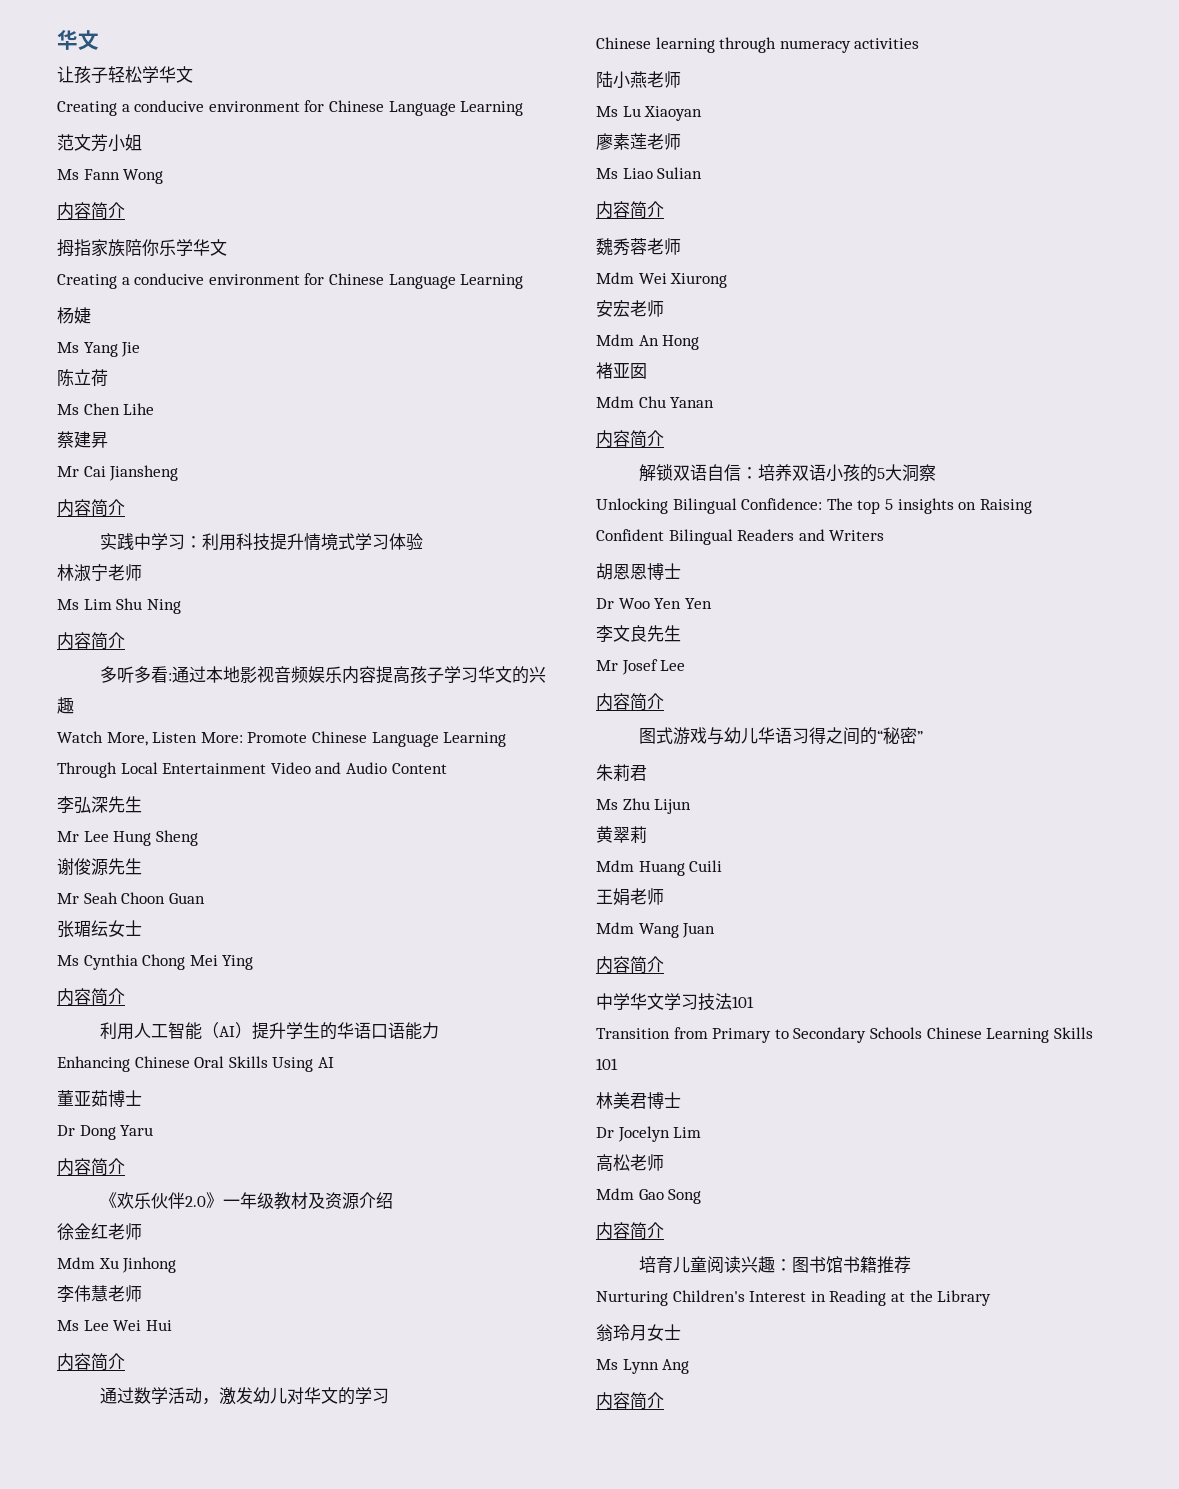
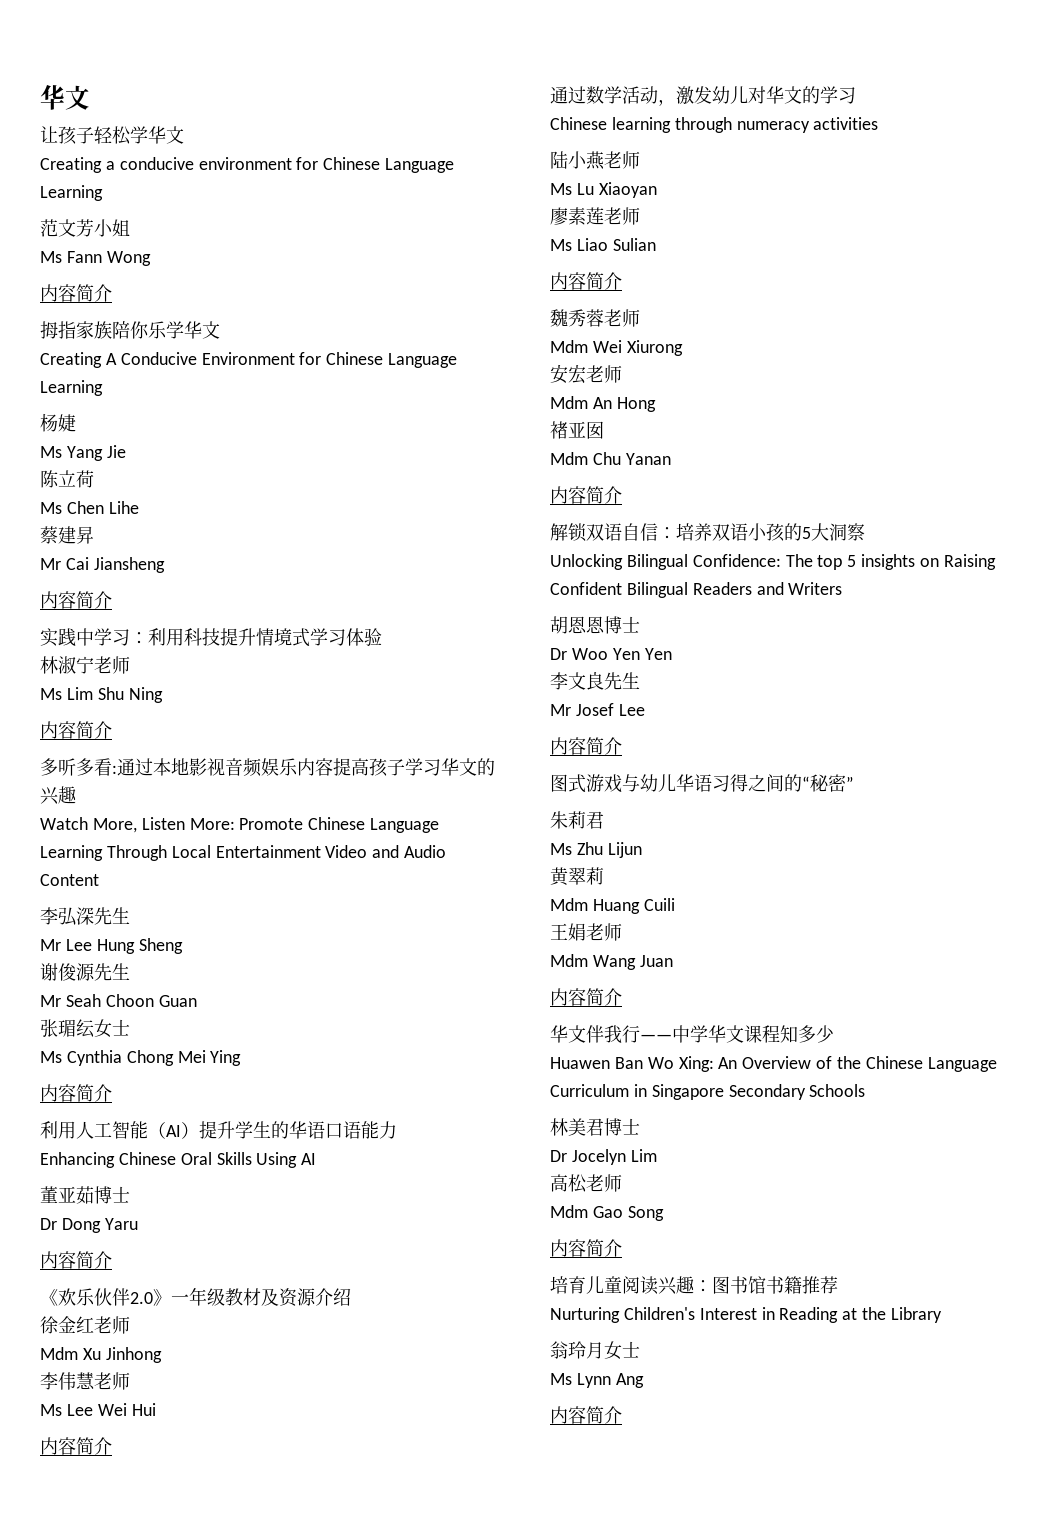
  拇指家族陪你乐学华文
- Creating a conducive environment for Chinese Language Learning
+ Creating A Conducive Environment for Chinese Language Learning
- 中学华文学习技法101
- Transition from Primary to Secondary Schools Chinese Learning Skills 101
+ 华文伴我行——中学华文课程知多少
+ Huawen Ban Wo Xing: An Overview of the Chinese Language Curriculum in Singapore Secondary Schools

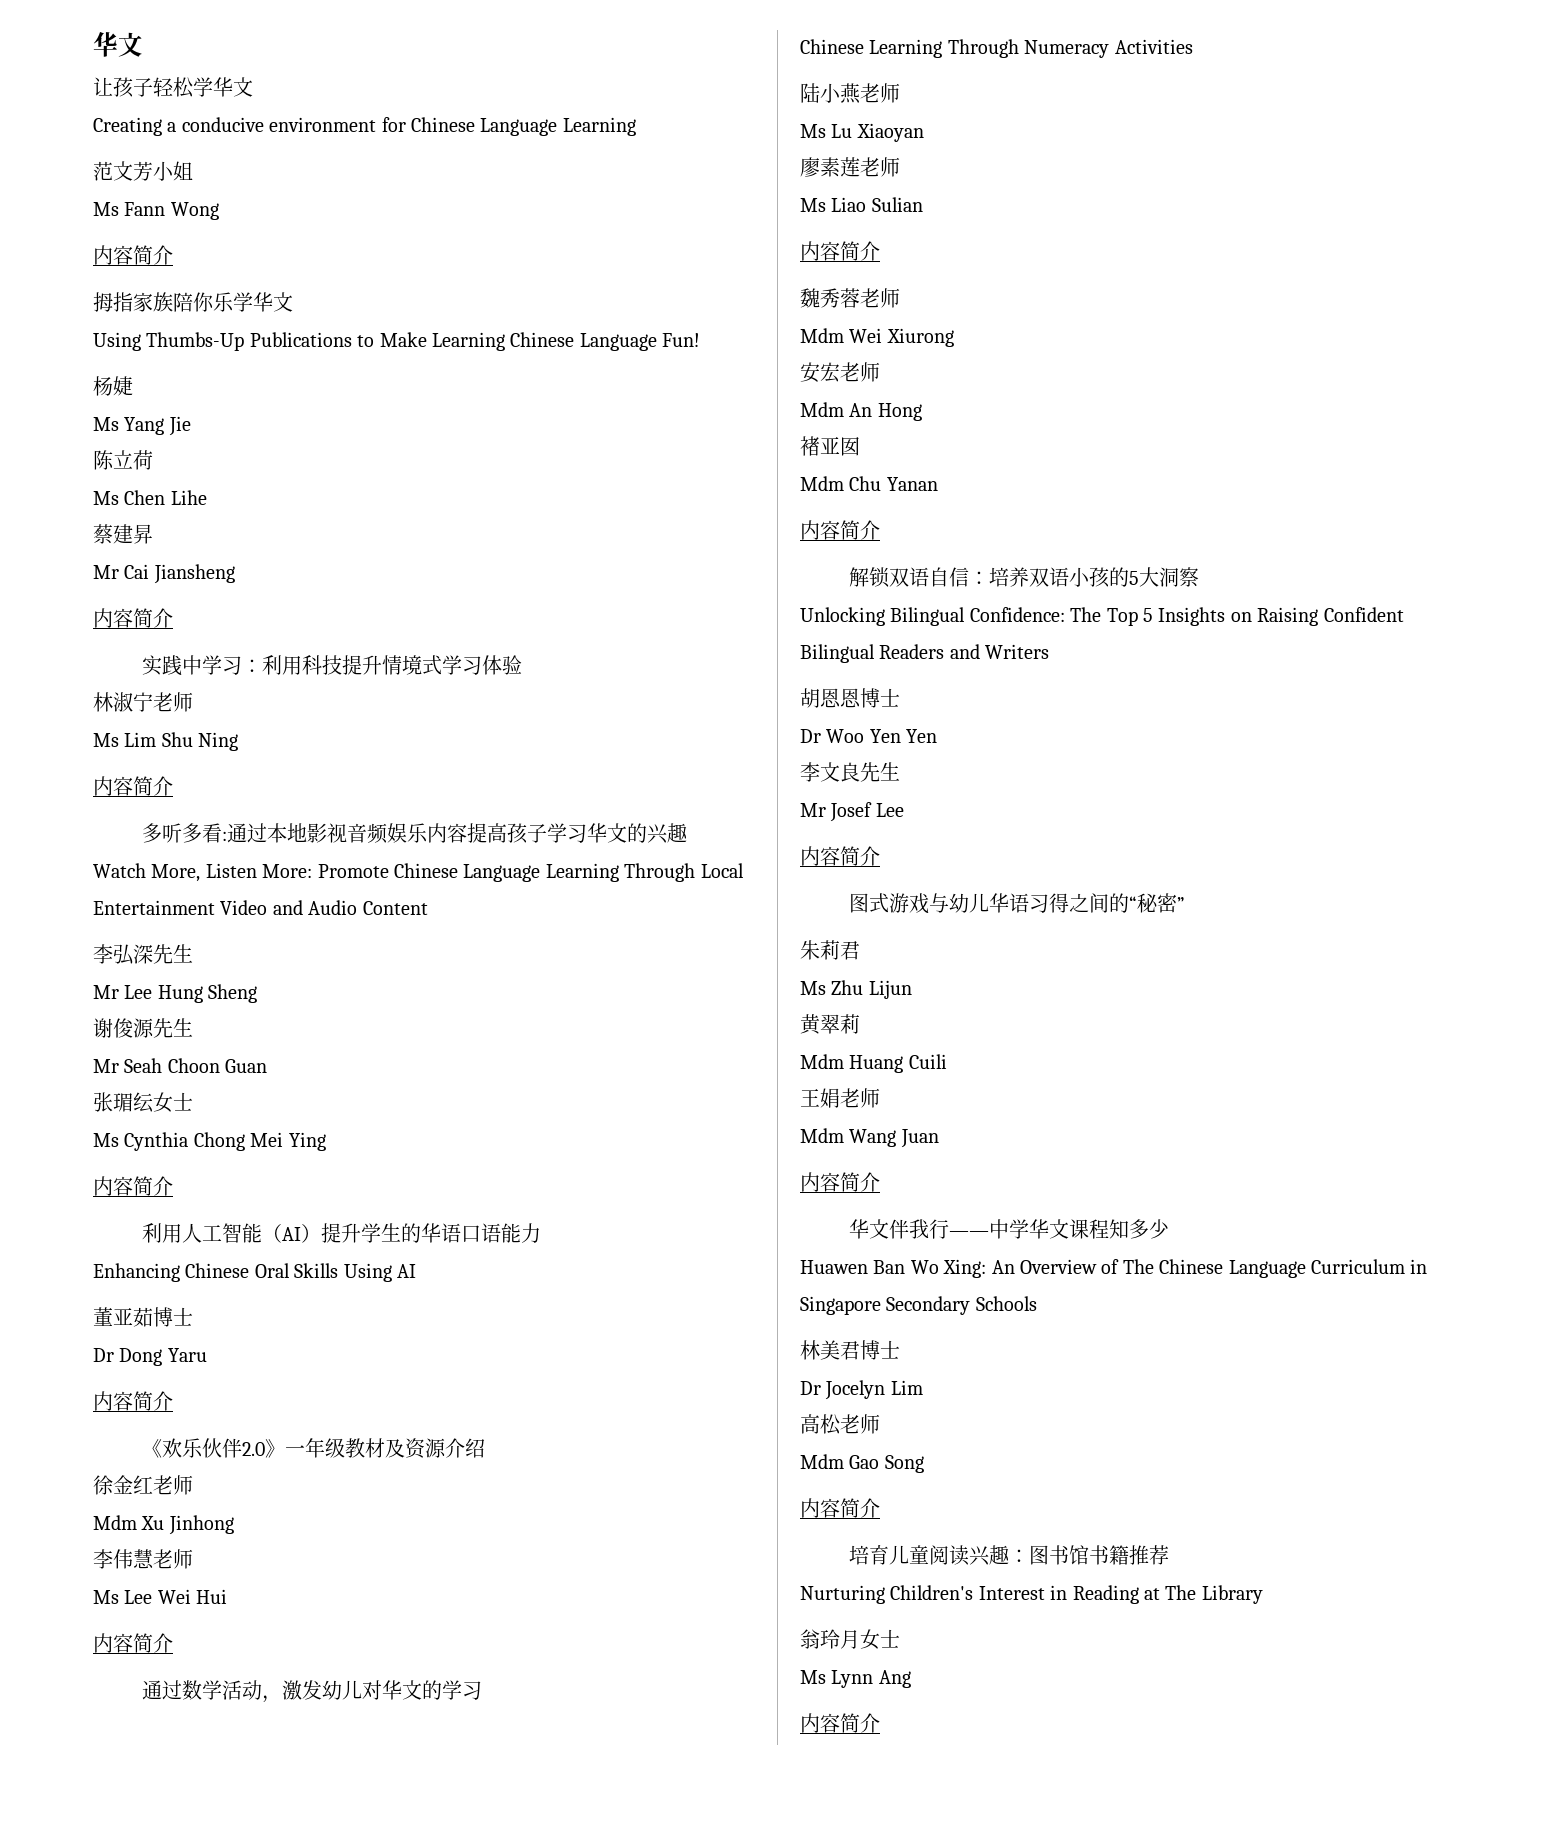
- Creating A Conducive Environment for Chinese Language Learning
+ Using Thumbs-Up Publications to Make Learning Chinese Language Fun!
- Chinese learning through numeracy activities
+ Chinese Learning Through Numeracy Activities
- Unlocking Bilingual Confidence: The top 5 insights on Raising Confident Bilingual Readers and Writers
+ Unlocking Bilingual Confidence: The Top 5 Insights on Raising Confident Bilingual Readers and Writers
- Huawen Ban Wo Xing: An Overview of the Chinese Language Curriculum in Singapore Secondary Schools
+ Huawen Ban Wo Xing: An Overview of The Chinese Language Curriculum in Singapore Secondary Schools
- Nurturing Children's Interest in Reading at the Library
+ Nurturing Children's Interest in Reading at The Library

